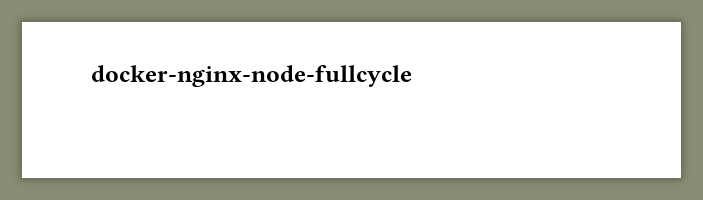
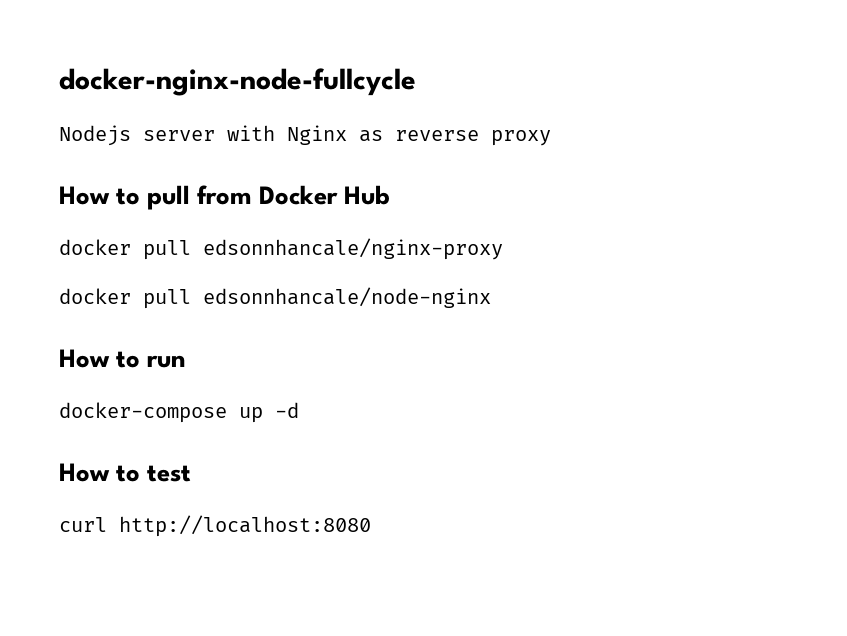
+ Nodejs server with Nginx as reverse proxy
+ How to pull from Docker Hub
+ docker pull edsonnhancale/nginx-proxy
+ docker pull edsonnhancale/node-nginx
+ How to run
+ docker-compose up -d
+ How to test
+ curl http://localhost:8080

